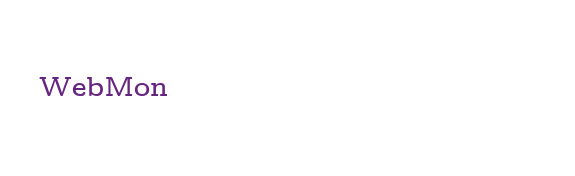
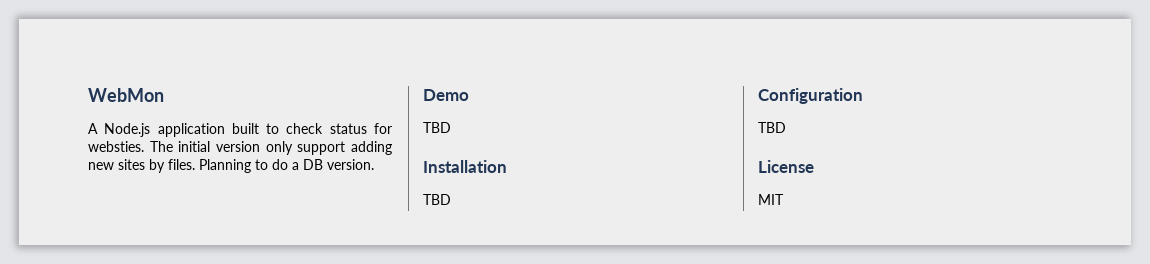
+ A Node.js application built to check status for websties. The initial version only support adding new sites by files. Planning to do a DB version.
+ Demo
+ TBD
+ Installation
+ TBD
+ Configuration
+ TBD
+ License
+ MIT

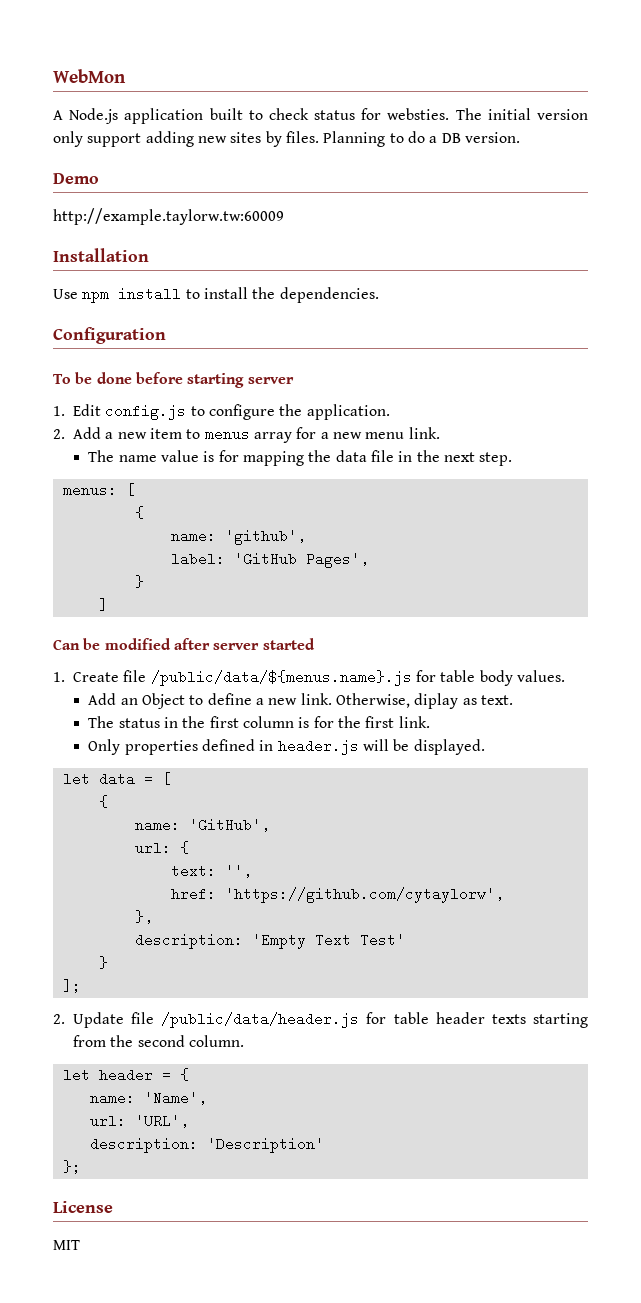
  Demo
- TBD
+ http://example.taylorw.tw:60009
  Installation
- TBD
+ Use npm install to install the dependencies.
  Configuration
- TBD
+ To be done before starting server
+ 1. Edit config.js to configure the application.
+ 2. Add a new item to menus array for a new menu link.
+ The name value is for mapping the data file in the next step.
+ menus: [
+ {
+ name: 'github',
+ label: 'GitHub Pages',
+ }
+ ]
+ Can be modified after server started
+ 1. Create file /public/data/${menus.name}.js for table body values.
+ Add an Object to define a new link. Otherwise, diplay as text.
+ The status in the first column is for the first link.
+ Only properties defined in header.js will be displayed.
+ let data = [
+ {
+ name: 'GitHub',
+ url: {
+ text: '',
+ href: 'https://github.com/cytaylorw',
+ },
+ description: 'Empty Text Test'
+ }
+ ];
+ 2. Update file /public/data/header.js for table header texts starting from the second column.
+ let header = {
+ name: 'Name',
+ url: 'URL',
+ description: 'Description'
+ };

